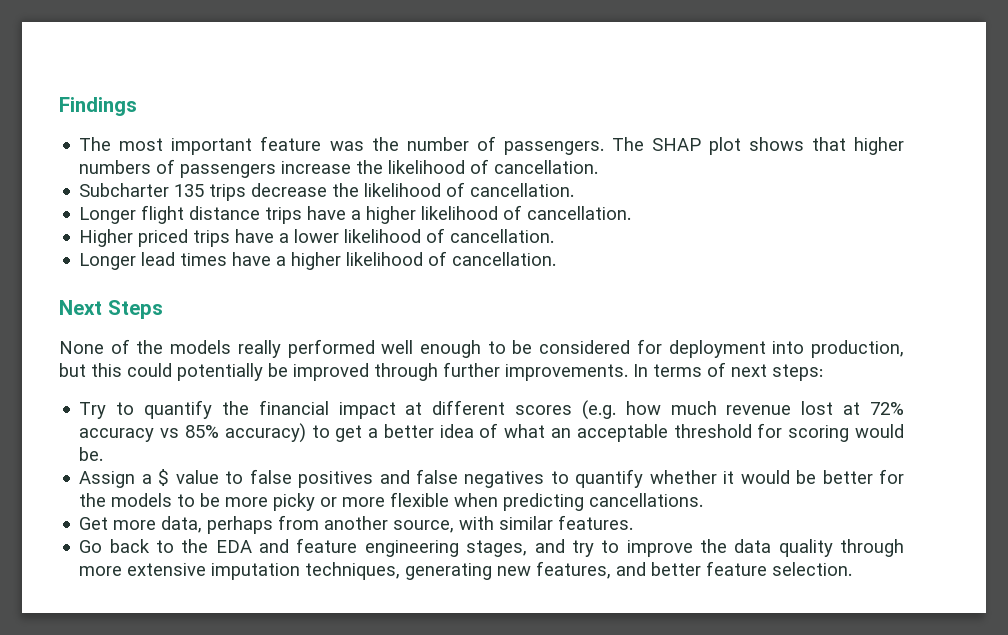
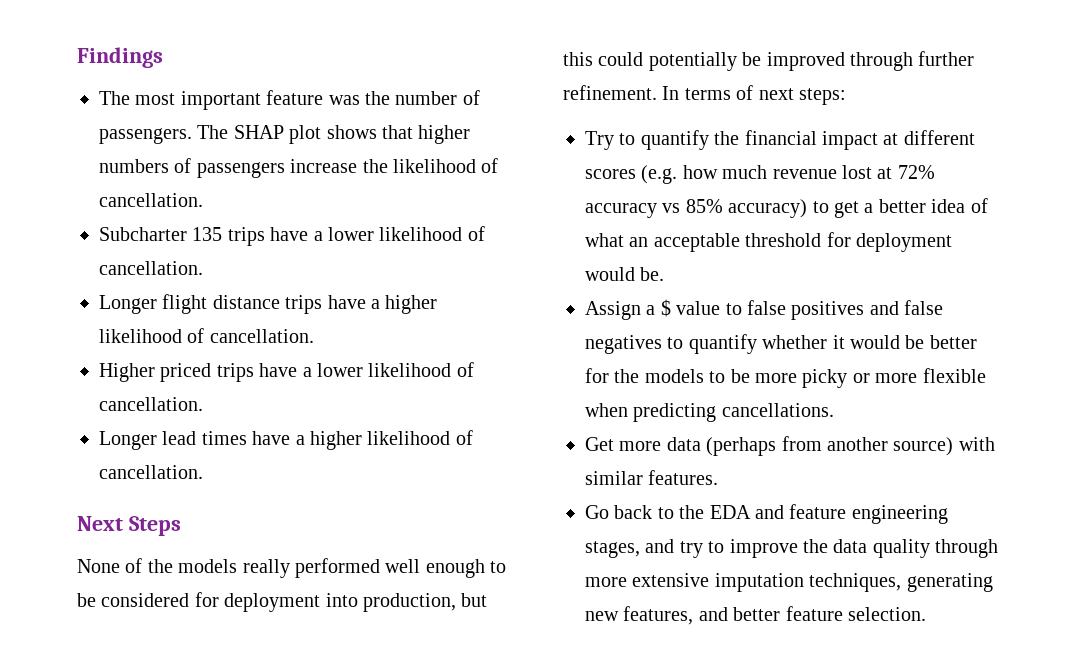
- Subcharter 135 trips decrease the likelihood of cancellation.
+ Subcharter 135 trips have a lower likelihood of cancellation.
- None of the models really performed well enough to be considered for deployment into production, but this could potentially be improved through further improvements.
+ None of the models really performed well enough to be considered for deployment into production, but this could potentially be improved through further refinement.
- Try to quantify the financial impact at different scores (e.g. how much revenue lost at 72% accuracy vs 85% accuracy) to get a better idea of what an acceptable threshold for scoring would be.
+ Try to quantify the financial impact at different scores (e.g. how much revenue lost at 72% accuracy vs 85% accuracy) to get a better idea of what an acceptable threshold for deployment would be.
- Get more data, perhaps from another source, with similar features.
+ Get more data (perhaps from another source) with similar features.

